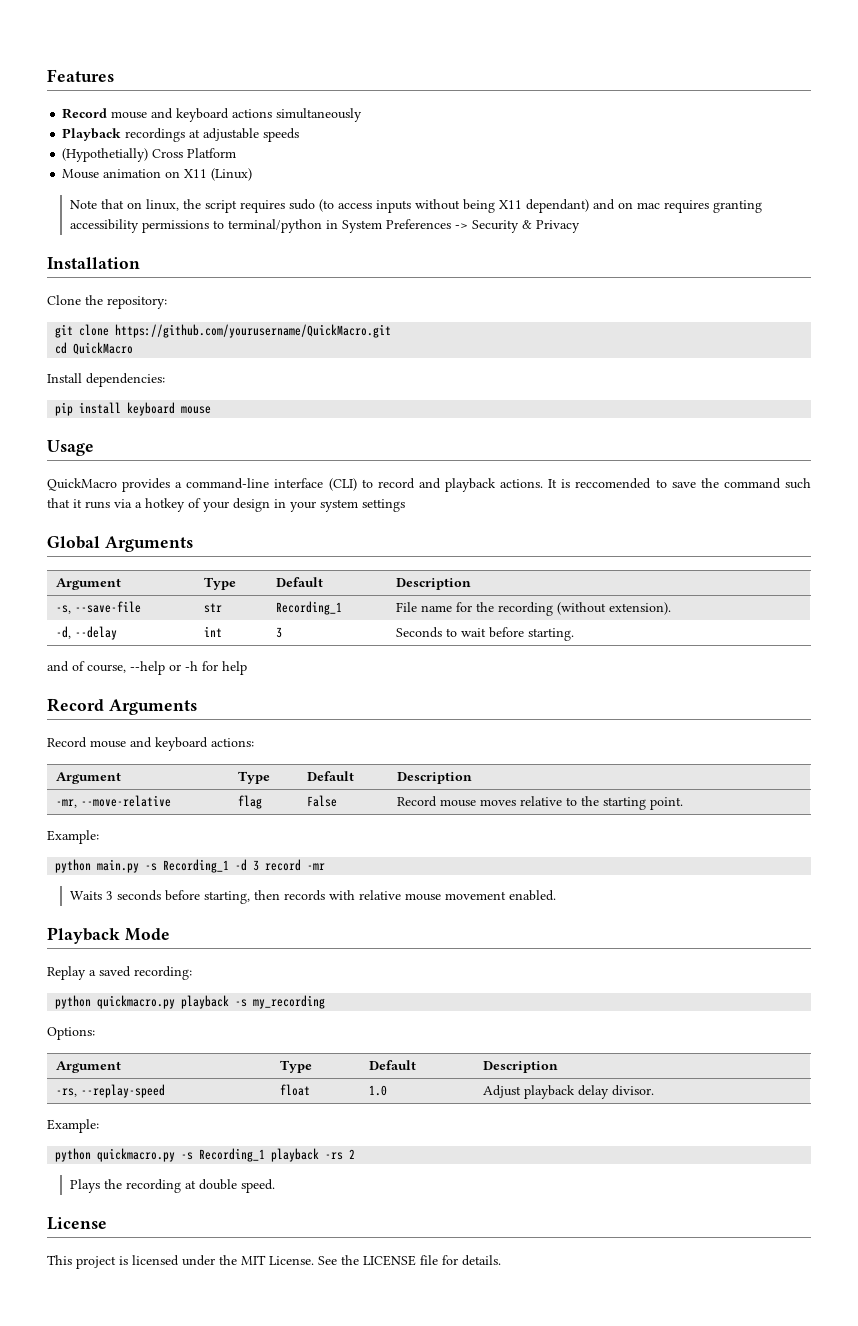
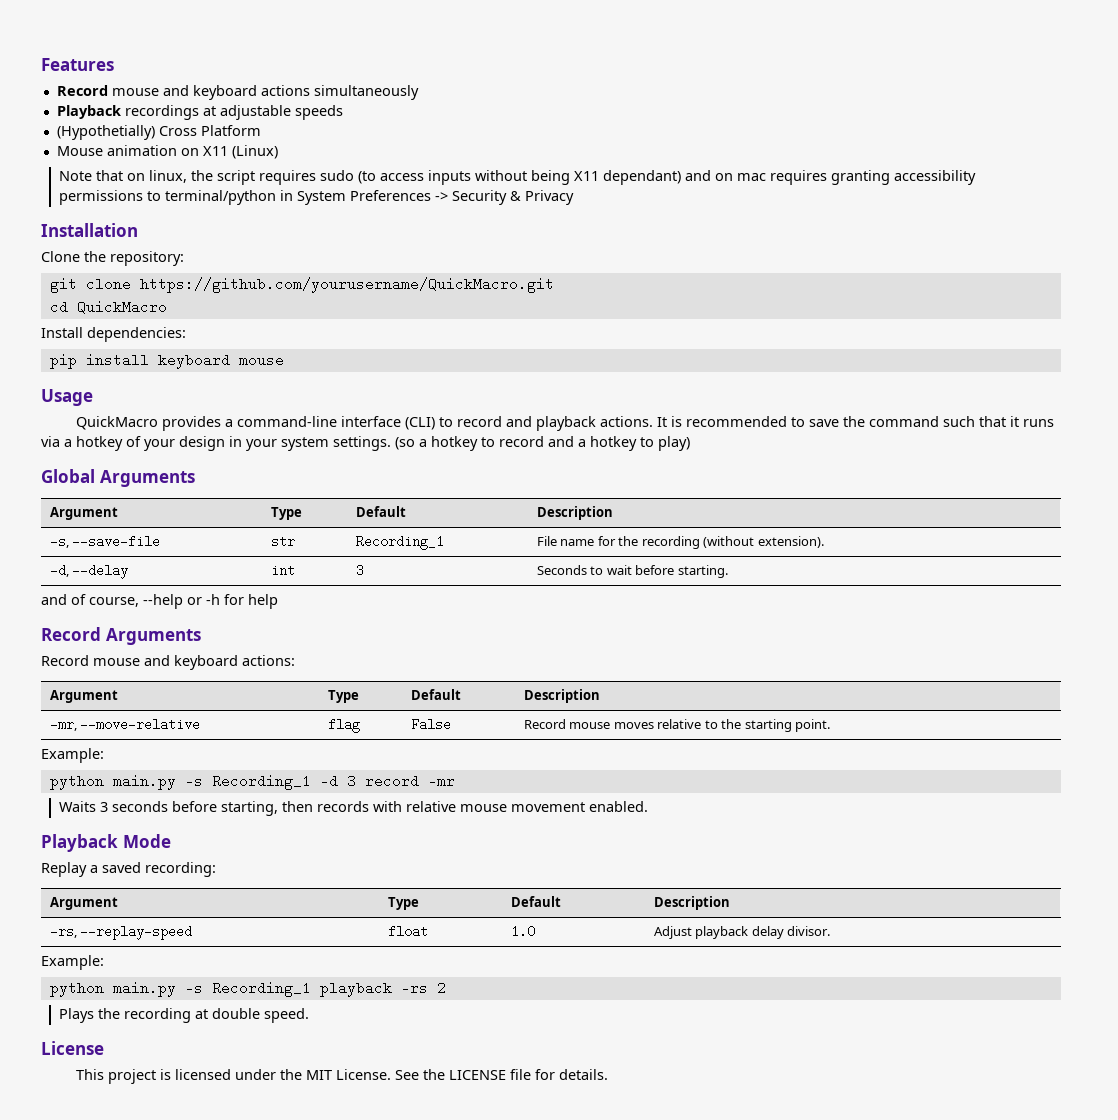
- It is reccomended to save the command such that it runs via a hotkey of your design in your system settings
+ It is recommended to save the command such that it runs via a hotkey of your design in your system settings. (so a hotkey to record and a hotkey to play)
- python quickmacro.py playback -s my_recording
- Options:
- python quickmacro.py -s Recording_1 playback -rs 2
+ python main.py -s Recording_1 playback -rs 2

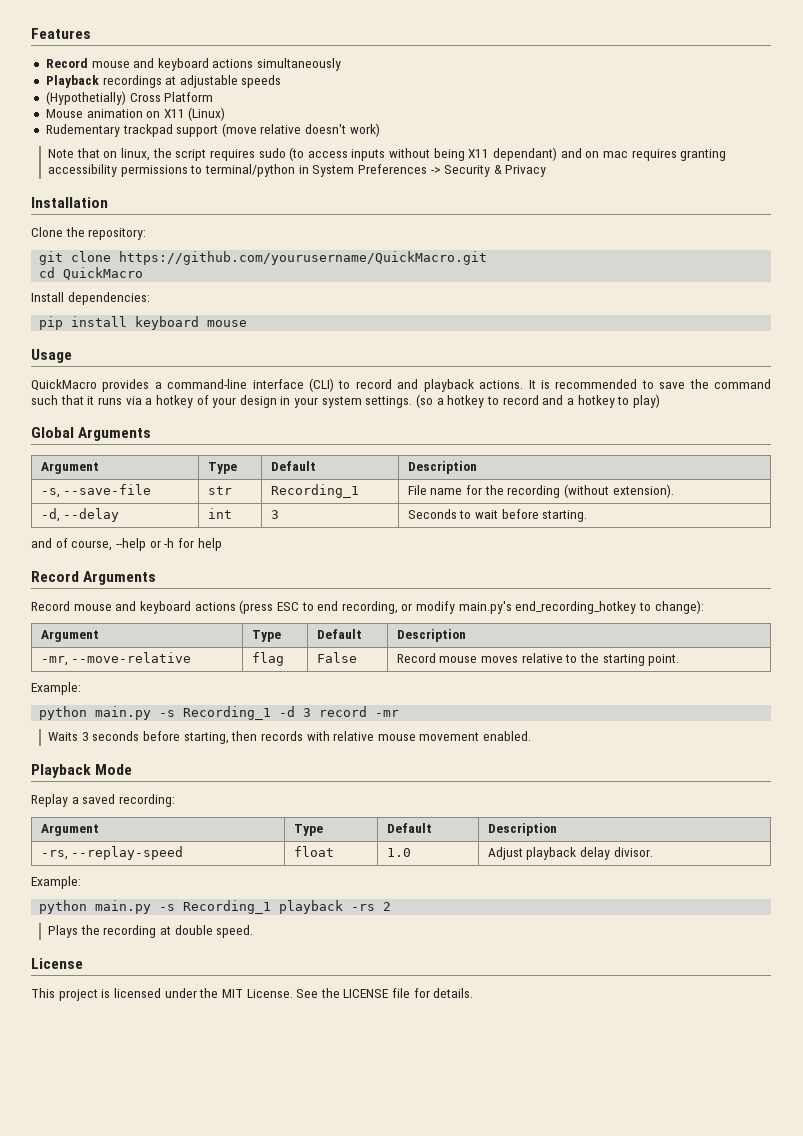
+ Rudementary trackpad support (move relative doesn't work)
- Record mouse and keyboard actions:
+ Record mouse and keyboard actions (press ESC to end recording, or modify main.py's end_recording_hotkey to change):

